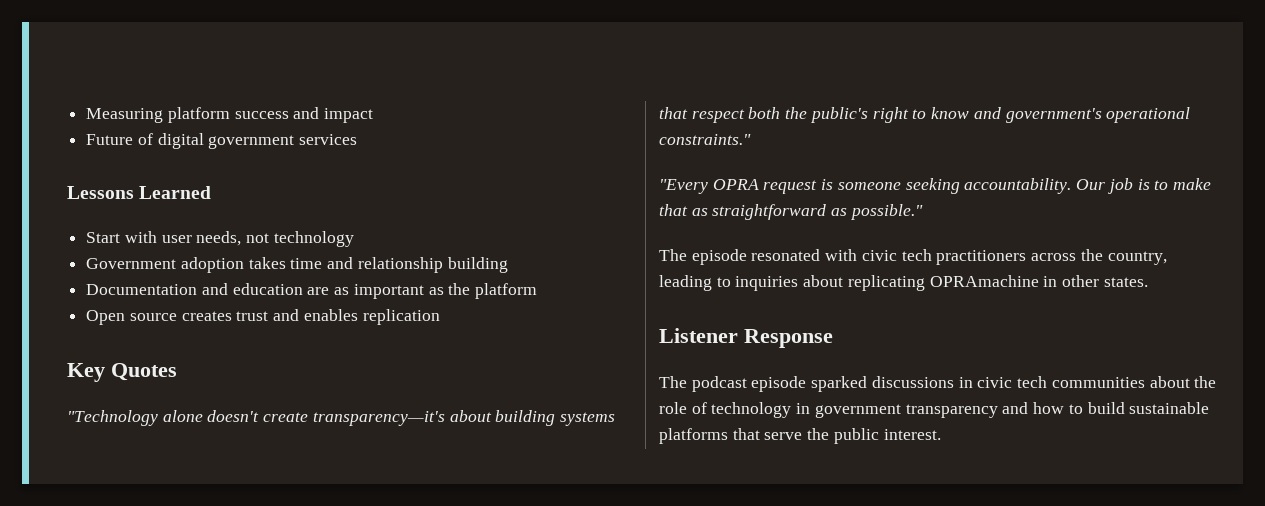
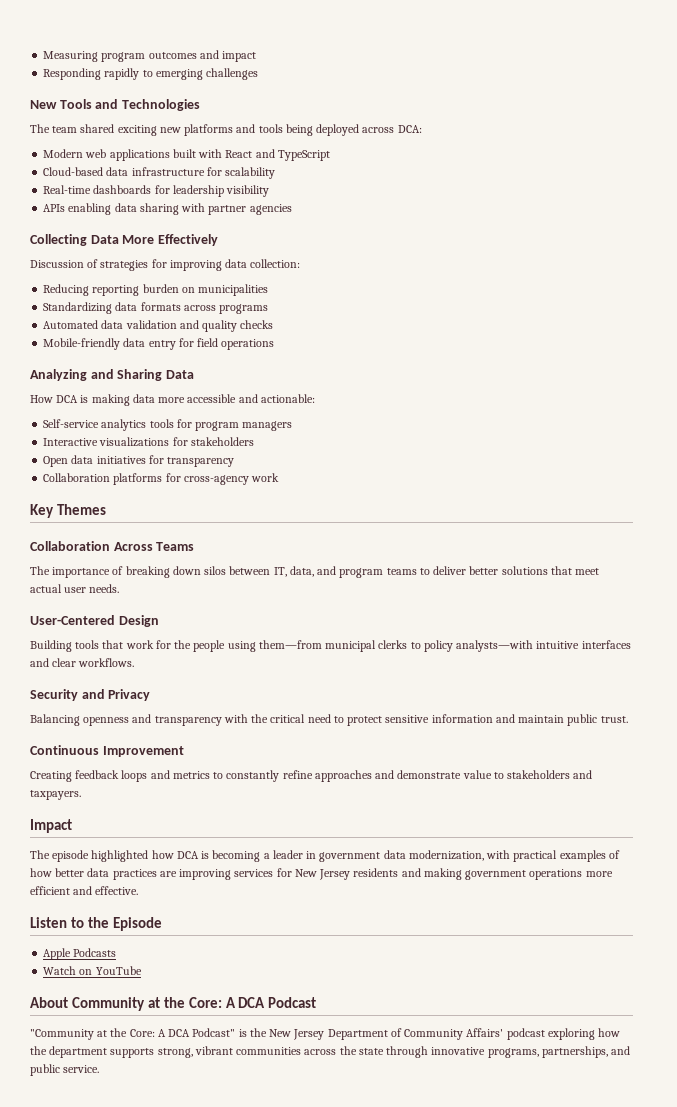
- Measuring platform success and impact
+ Measuring program outcomes and impact
- Future of digital government services
- Lessons Learned
- Start with user needs, not technology
- Government adoption takes time and relationship building
- Documentation and education are as important as the platform
- Open source creates trust and enables replication
- Key Quotes
- "Technology alone doesn't create transparency—it's about building systems that respect both the public's right to know and government's operational constraints."
- "Every OPRA request is someone seeking accountability. Our job is to make that as straightforward as possible."
- The episode resonated with civic tech practitioners across the country, leading to inquiries about replicating OPRAmachine in other states.
- Listener Response
- The podcast episode sparked discussions in civic tech communities about the role of technology in government transparency and how to build sustainable platforms that serve the public interest.
+ Responding rapidly to emerging challenges
+ New Tools and Technologies
+ The team shared exciting new platforms and tools being deployed across DCA:
+ Modern web applications built with React and TypeScript
+ Cloud-based data infrastructure for scalability
+ Real-time dashboards for leadership visibility
+ APIs enabling data sharing with partner agencies
+ Collecting Data More Effectively
+ Discussion of strategies for improving data collection:
+ Reducing reporting burden on municipalities
+ Standardizing data formats across programs
+ Automated data validation and quality checks
+ Mobile-friendly data entry for field operations
+ Analyzing and Sharing Data
+ How DCA is making data more accessible and actionable:
+ Self-service analytics tools for program managers
+ Interactive visualizations for stakeholders
+ Open data initiatives for transparency
+ Collaboration platforms for cross-agency work
+ Key Themes
+ Collaboration Across Teams
+ The importance of breaking down silos between IT, data, and program teams to deliver better solutions that meet actual user needs.
+ User-Centered Design
+ Building tools that work for the people using them—from municipal clerks to policy analysts—with intuitive interfaces and clear workflows.
+ Security and Privacy
+ Balancing openness and transparency with the critical need to protect sensitive information and maintain public trust.
+ Continuous Improvement
+ Creating feedback loops and metrics to constantly refine approaches and demonstrate value to stakeholders and taxpayers.
+ Impact
+ The episode highlighted how DCA is becoming a leader in government data modernization, with practical examples of how better data practices are improving services for New Jersey residents and making government operations more efficient and effective.
+ Listen to the Episode
+ Apple Podcasts
+ Watch on YouTube
+ About Community at the Core: A DCA Podcast
+ "Community at the Core: A DCA Podcast" is the New Jersey Department of Community Affairs' podcast exploring how the department supports strong, vibrant communities across the state through innovative programs, partnerships, and public service.

